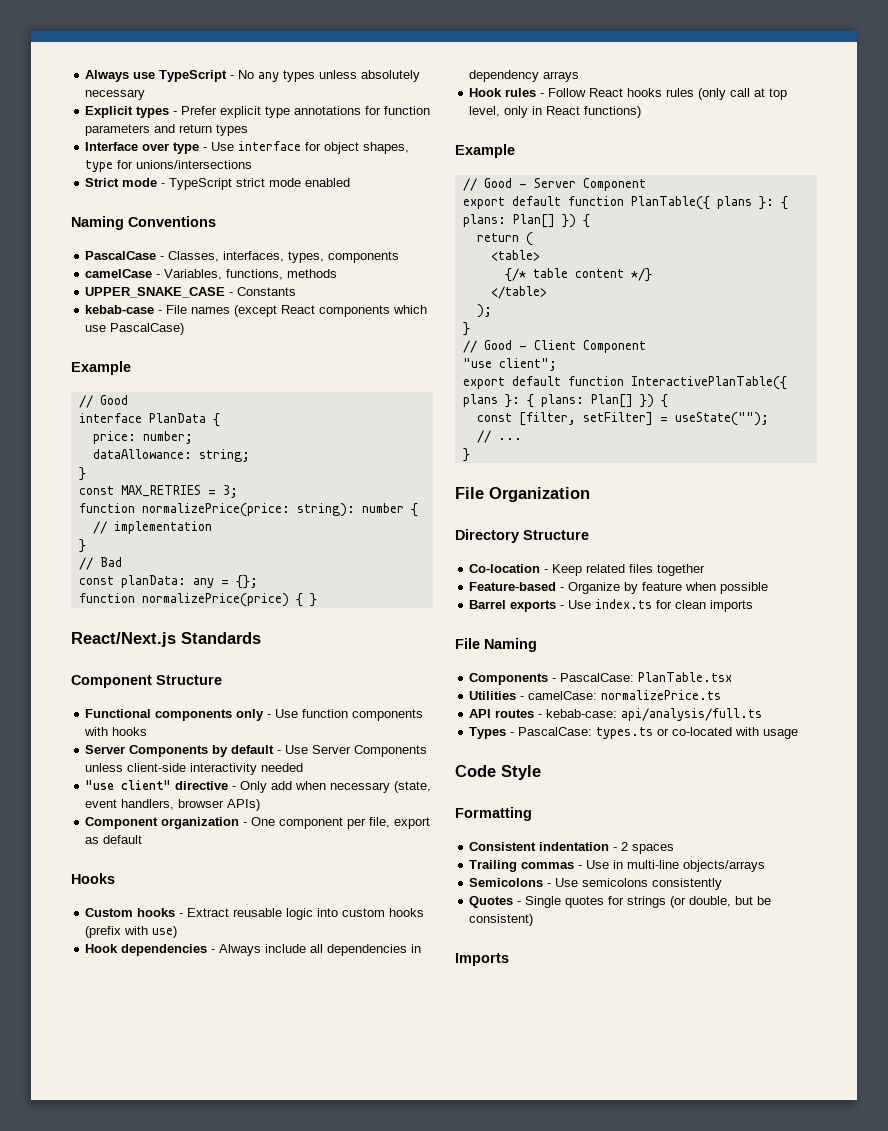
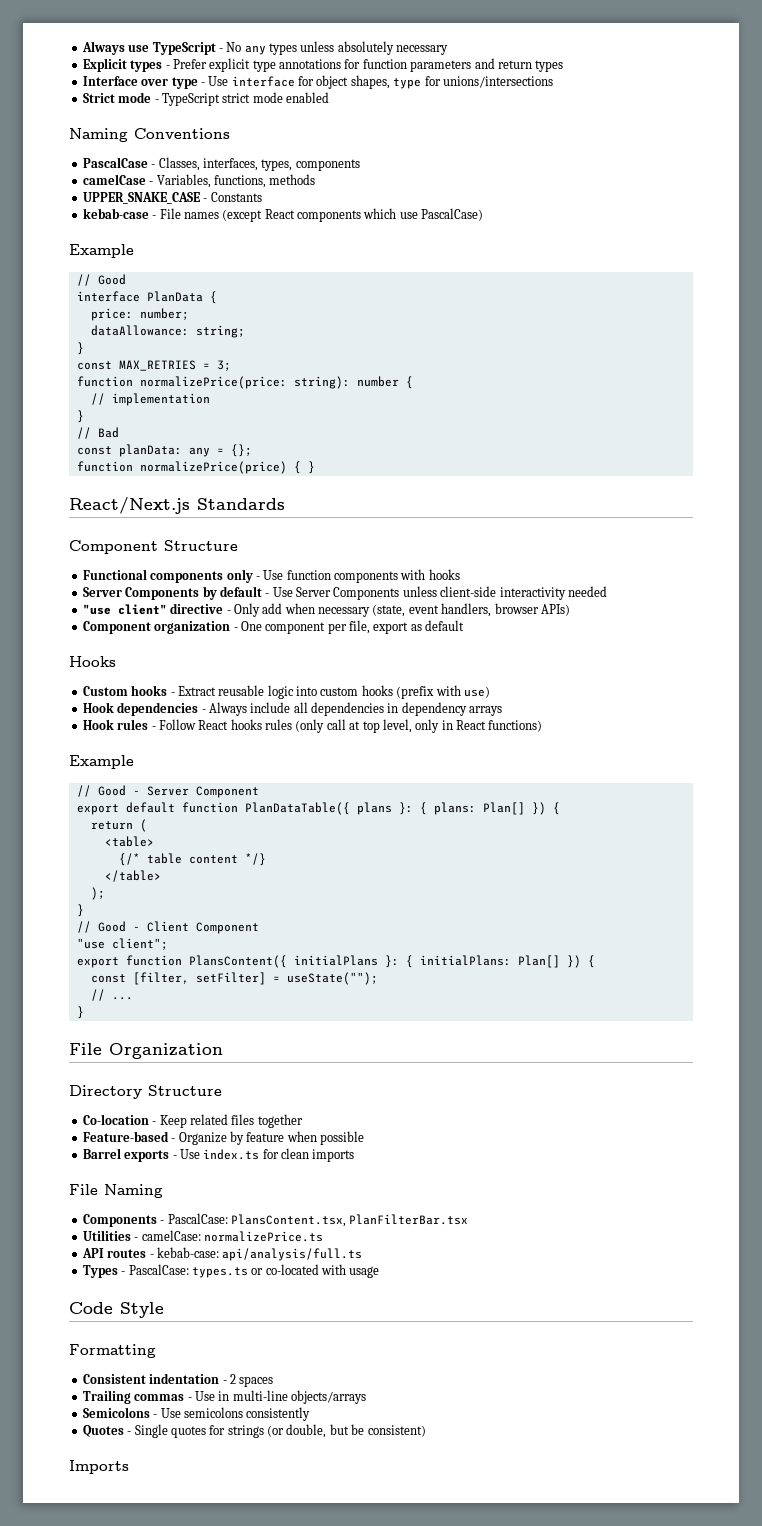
- export default function PlanTable({ plans }: { plans: Plan[] }) {
+ export default function PlanDataTable({ plans }: { plans: Plan[] }) {
- export default function InteractivePlanTable({ plans }: { plans: Plan[] }) {
+ export function PlansContent({ initialPlans }: { initialPlans: Plan[] }) {
- Components - PascalCase: PlanTable.tsx
+ Components - PascalCase: PlansContent.tsx, PlanFilterBar.tsx

